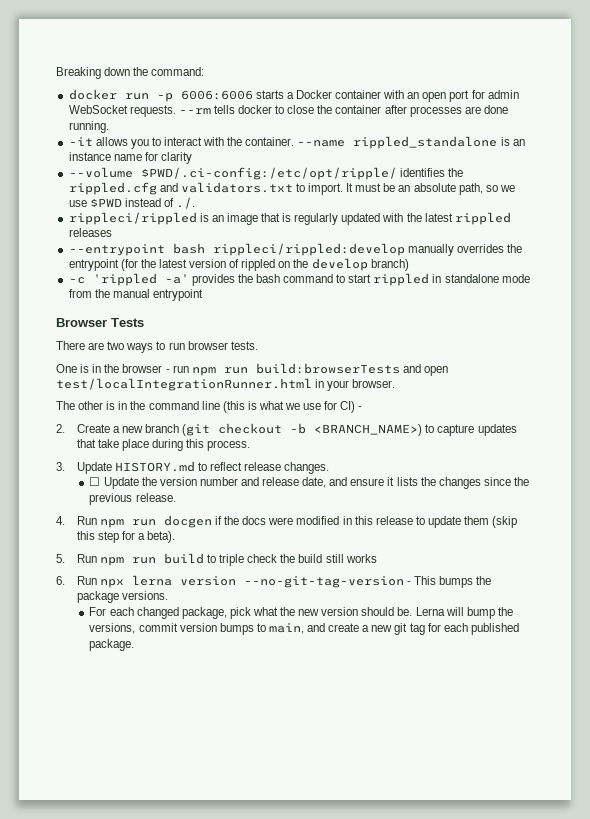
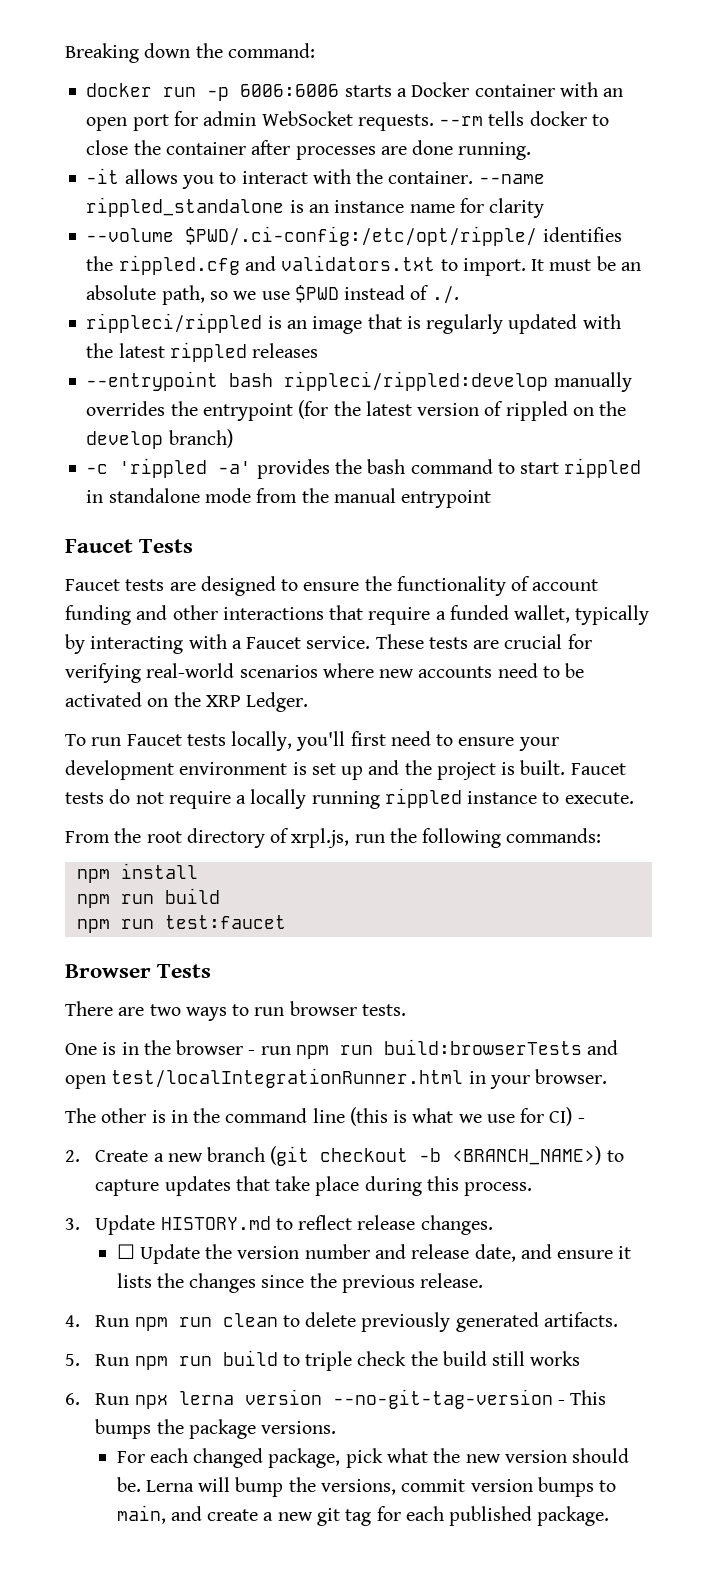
+ Faucet Tests
+ Faucet tests are designed to ensure the functionality of account funding and other interactions that require a funded wallet, typically by interacting with a Faucet service. These tests are crucial for verifying real-world scenarios where new accounts need to be activated on the XRP Ledger.
+ To run Faucet tests locally, you'll first need to ensure your development environment is set up and the project is built. Faucet tests do not require a locally running rippled instance to execute.
+ From the root directory of xrpl.js, run the following commands:
+ npm install
+ npm run build
+ npm run test:faucet
- 4. Run npm run docgen if the docs were modified in this release to update them (skip this step for a beta).
+ 4. Run npm run clean to delete previously generated artifacts.

